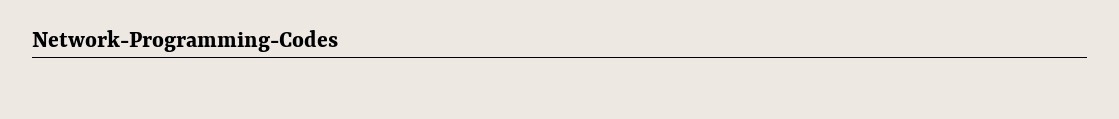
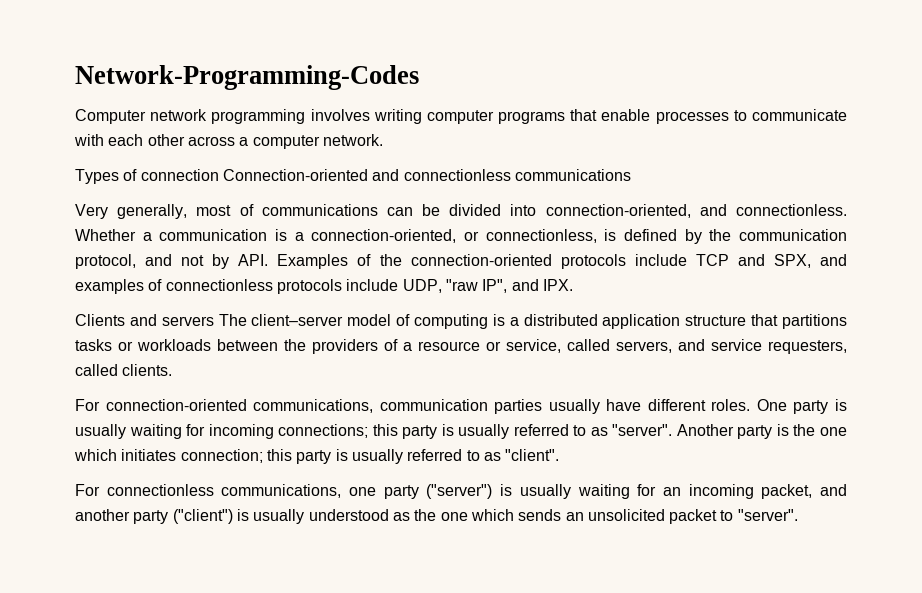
+ Computer network programming involves writing computer programs that enable processes to communicate with each other across a computer network.
+ Types of connection Connection-oriented and connectionless communications
+ Very generally, most of communications can be divided into connection-oriented, and connectionless. Whether a communication is a connection-oriented, or connectionless, is defined by the communication protocol, and not by API. Examples of the connection-oriented protocols include TCP and SPX, and examples of connectionless protocols include UDP, "raw IP", and IPX.
+ Clients and servers The client–server model of computing is a distributed application structure that partitions tasks or workloads between the providers of a resource or service, called servers, and service requesters, called clients.
+ For connection-oriented communications, communication parties usually have different roles. One party is usually waiting for incoming connections; this party is usually referred to as "server". Another party is the one which initiates connection; this party is usually referred to as "client".
+ For connectionless communications, one party ("server") is usually waiting for an incoming packet, and another party ("client") is usually understood as the one which sends an unsolicited packet to "server".

